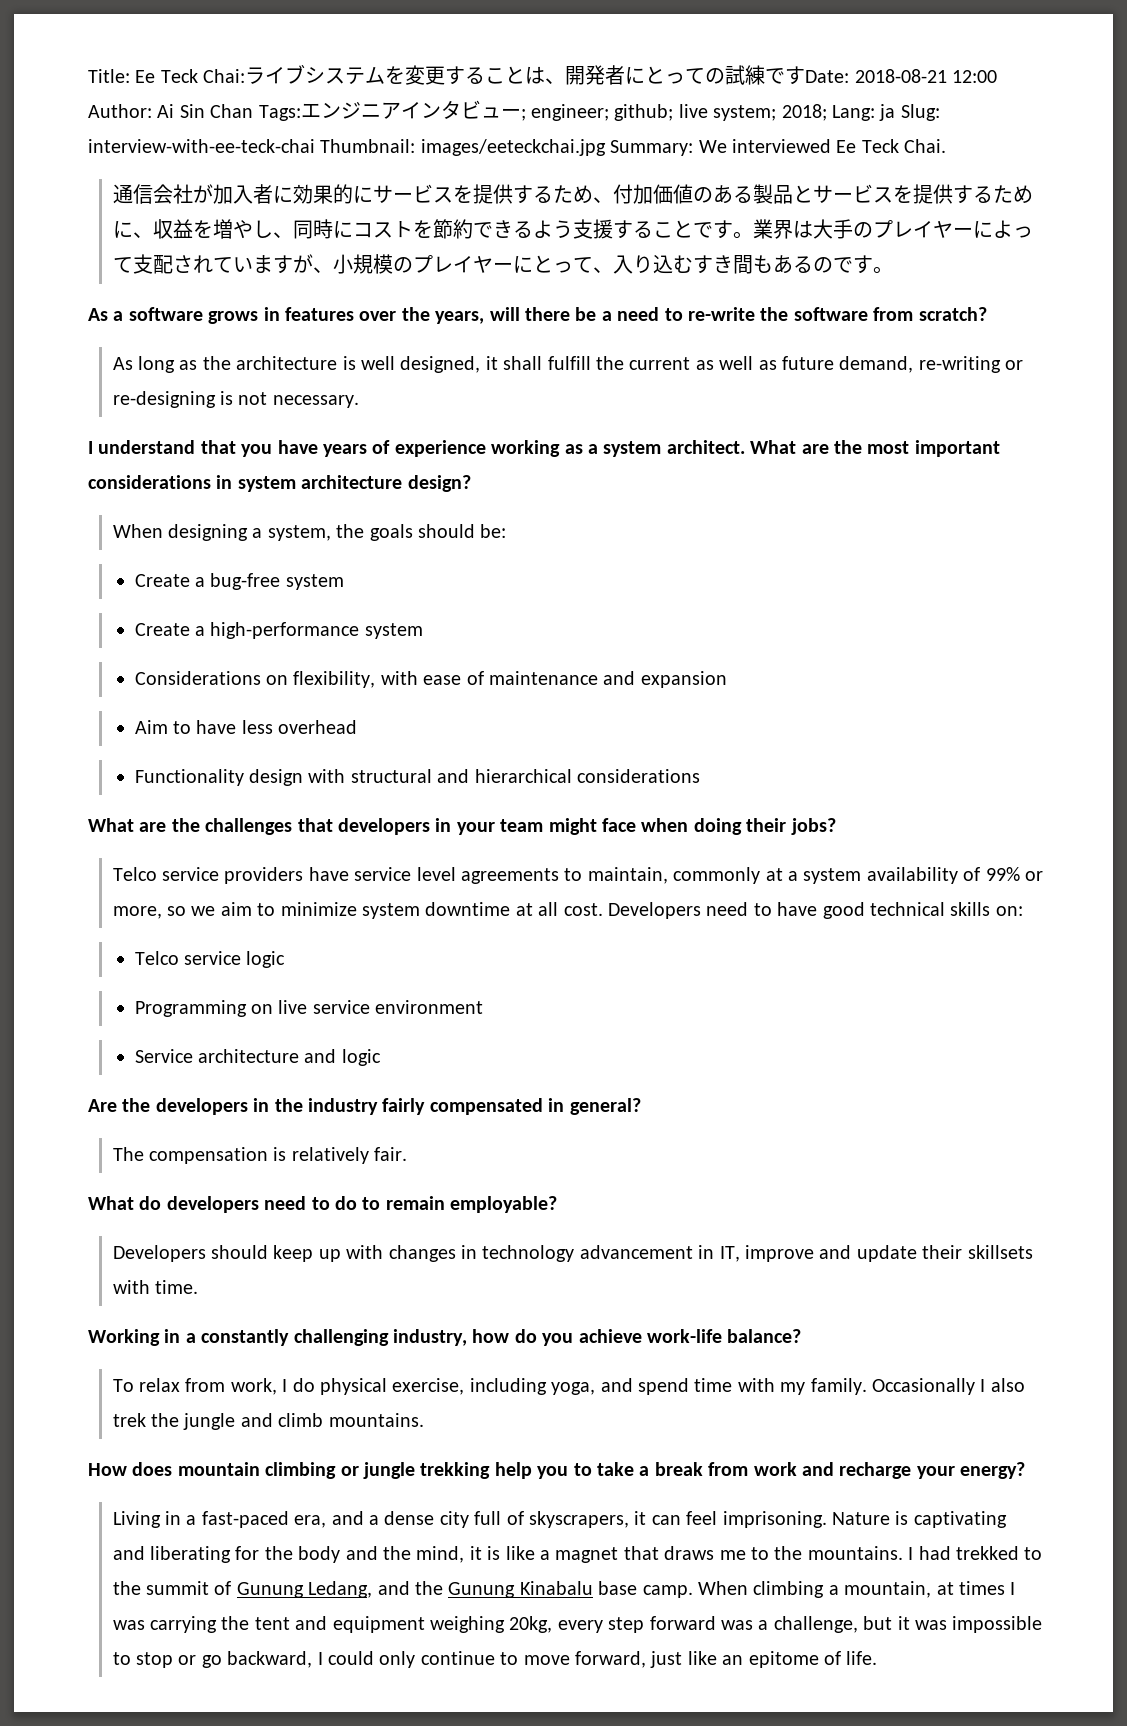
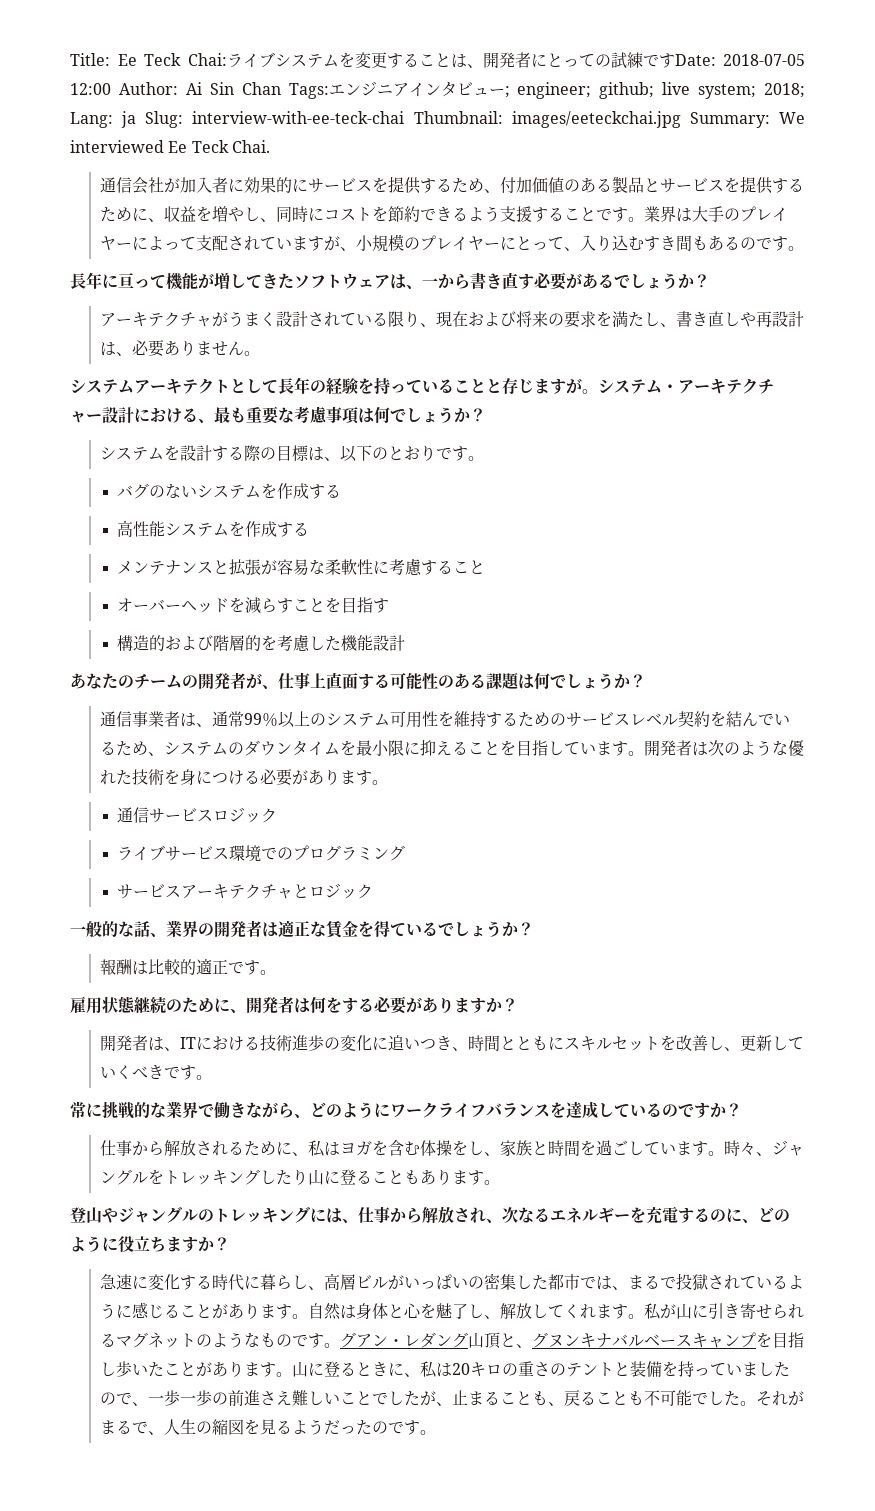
- Title: Ee Teck Chai:ライブシステムを変更することは、開発者にとっての試練ですDate: 2018-08-21 12:00 Author: Ai Sin Chan Tags:エンジニアインタビュー; engineer; github; live system; 2018; Lang: ja Slug: interview-with-ee-teck-chai Thumbnail: images/eeteckchai.jpg Summary: We interviewed Ee Teck Chai.
+ Title: Ee Teck Chai:ライブシステムを変更することは、開発者にとっての試練ですDate: 2018-07-05 12:00 Author: Ai Sin Chan Tags:エンジニアインタビュー; engineer; github; live system; 2018; Lang: ja Slug: interview-with-ee-teck-chai Thumbnail: images/eeteckchai.jpg Summary: We interviewed Ee Teck Chai.
- As a software grows in features over the years, will there be a need to re-write the software from scratch?
- As long as the architecture is well designed, it shall fulfill the current as well as future demand, re-writing or re-designing is not necessary.
- I understand that you have years of experience working as a system architect. What are the most important considerations in system architecture design?
- When designing a system, the goals should be:
- Create a bug-free system
- Create a high-performance system
- Considerations on flexibility, with ease of maintenance and expansion
- Aim to have less overhead
- Functionality design with structural and hierarchical considerations
- What are the challenges that developers in your team might face when doing their jobs?
- Telco service providers have service level agreements to maintain, commonly at a system availability of 99% or more, so we aim to minimize system downtime at all cost. Developers need to have good technical skills on:
- Telco service logic
- Programming on live service environment
- Service architecture and logic
- Are the developers in the industry fairly compensated in general?
- The compensation is relatively fair.
- What do developers need to do to remain employable?
- Developers should keep up with changes in technology advancement in IT, improve and update their skillsets with time.
- Working in a constantly challenging industry, how do you achieve work-life balance?
- To relax from work, I do physical exercise, including yoga, and spend time with my family. Occasionally I also trek the jungle and climb mountains.
- How does mountain climbing or jungle trekking help you to take a break from work and recharge your energy?
- Living in a fast-paced era, and a dense city full of skyscrapers, it can feel imprisoning. Nature is captivating and liberating for the body and the mind, it is like a magnet that draws me to the mountains. I had trekked to the summit of Gunung Ledang, and the Gunung Kinabalu base camp. When climbing a mountain, at times I was carrying the tent and equipment weighing 20kg, every step forward was a challenge, but it was impossible to stop or go backward, I could only continue to move forward, just like an epitome of life.
+ 長年に亘って機能が増してきたソフトウェアは、一から書き直す必要があるでしょうか？
+ アーキテクチャがうまく設計されている限り、現在および将来の要求を満たし、書き直しや再設計は、必要ありません。
+ システムアーキテクトとして長年の経験を持っていることと存じますが。システム・アーキテクチャー設計における、最も重要な考慮事項は何でしょうか？
+ システムを設計する際の目標は、以下のとおりです。
+ バグのないシステムを作成する
+ 高性能システムを作成する
+ メンテナンスと拡張が容易な柔軟性に考慮すること
+ オーバーヘッドを減らすことを目指す
+ 構造的および階層的を考慮した機能設計
+ あなたのチームの開発者が、仕事上直面する可能性のある課題は何でしょうか？
+ 通信事業者は、通常99％以上のシステム可用性を維持するためのサービスレベル契約を結んでいるため、システムのダウンタイムを最小限に抑えることを目指しています。開発者は次のような優れた技術を身につける必要があります。
+ 通信サービスロジック
+ ライブサービス環境でのプログラミング
+ サービスアーキテクチャとロジック
+ 一般的な話、業界の開発者は適正な賃金を得ているでしょうか？
+ 報酬は比較的適正です。
+ 雇用状態継続のために、開発者は何をする必要がありますか？
+ 開発者は、ITにおける技術進歩の変化に追いつき、時間とともにスキルセットを改善し、更新していくべきです。
+ 常に挑戦的な業界で働きながら、どのようにワークライフバランスを達成しているのですか？
+ 仕事から解放されるために、私はヨガを含む体操をし、家族と時間を過ごしています。時々、ジャングルをトレッキングしたり山に登ることもあります。
+ 登山やジャングルのトレッキングには、仕事から解放され、次なるエネルギーを充電するのに、どのように役立ちますか？
+ 急速に変化する時代に暮らし、高層ビルがいっぱいの密集した都市では、まるで投獄されているように感じることがあります。自然は身体と心を魅了し、解放してくれます。私が山に引き寄せられるマグネットのようなものです。グアン・レダング山頂と、グヌンキナバルベースキャンプを目指し歩いたことがあります。山に登るときに、私は20キロの重さのテントと装備を持っていましたので、一歩一歩の前進さえ難しいことでしたが、止まることも、戻ることも不可能でした。それがまるで、人生の縮図を見るようだったのです。

